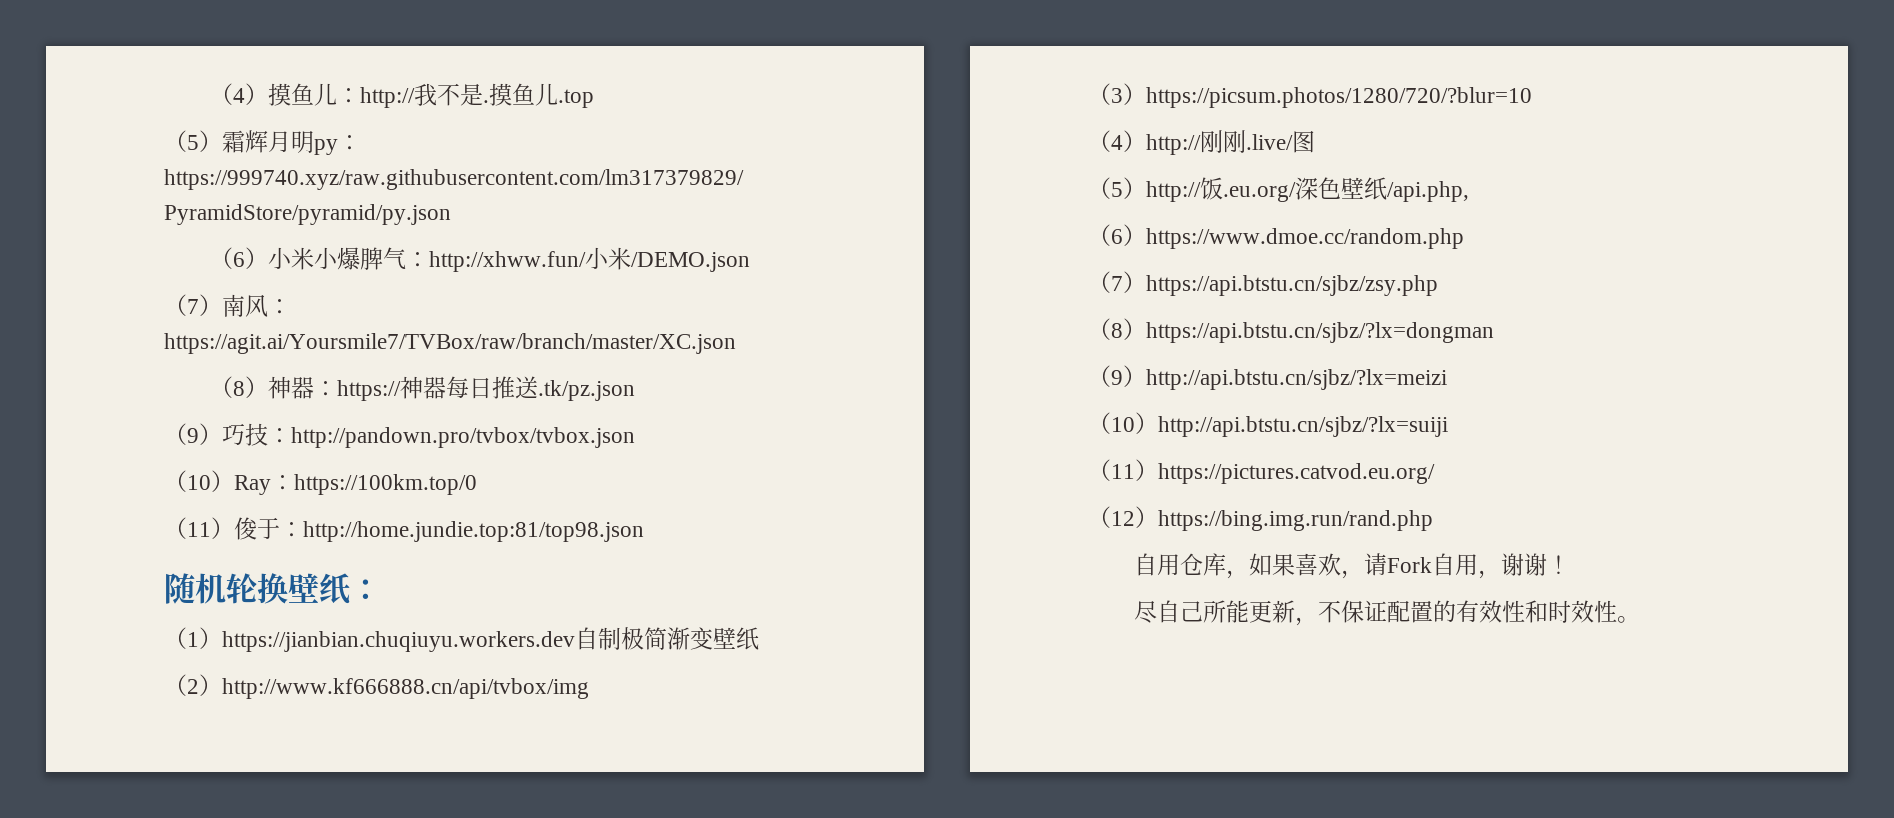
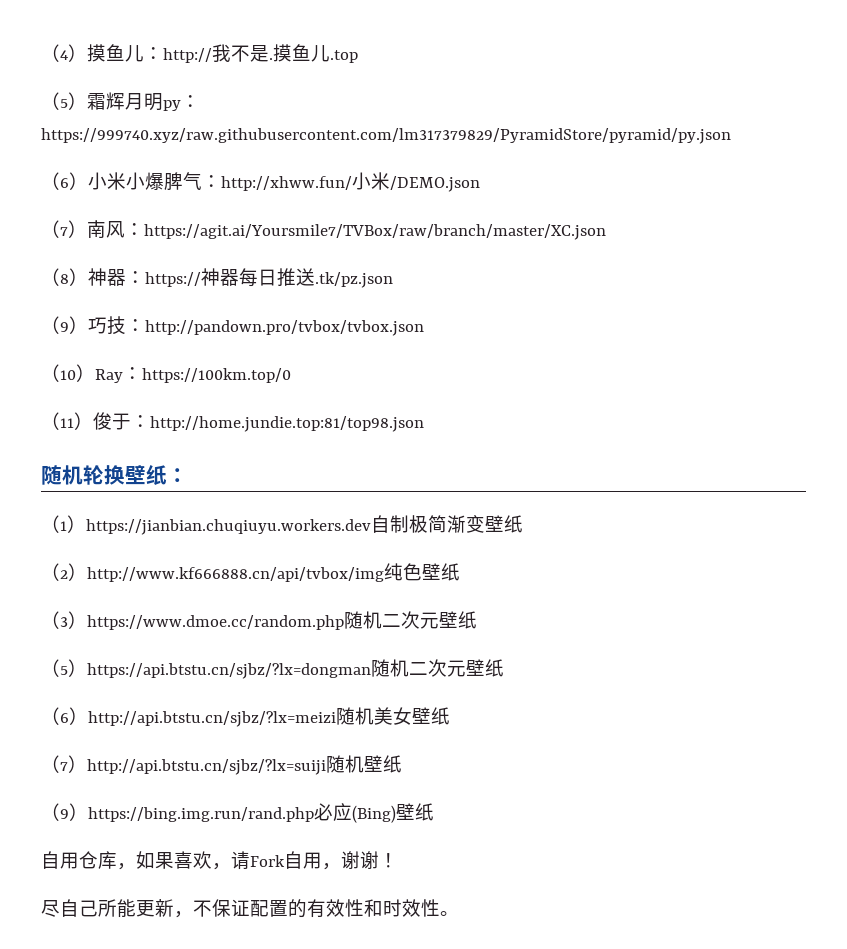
- （2）http://www.kf666888.cn/api/tvbox/img
+ （2）http://www.kf666888.cn/api/tvbox/img纯色壁纸
- （3）https://picsum.photos/1280/720/?blur=10
- （4）http://刚刚.live/图
- （5）http://饭.eu.org/深色壁纸/api.php,
- （6）https://www.dmoe.cc/random.php
- （7）https://api.btstu.cn/sjbz/zsy.php
- （8）https://api.btstu.cn/sjbz/?lx=dongman
- （9）http://api.btstu.cn/sjbz/?lx=meizi
- （10）http://api.btstu.cn/sjbz/?lx=suiji
- （11）https://pictures.catvod.eu.org/
- （12）https://bing.img.run/rand.php
+ （3）https://www.dmoe.cc/random.php随机二次元壁纸
+ （5）https://api.btstu.cn/sjbz/?lx=dongman随机二次元壁纸
+ （6）http://api.btstu.cn/sjbz/?lx=meizi随机美女壁纸
+ （7）http://api.btstu.cn/sjbz/?lx=suiji随机壁纸
+ （9）https://bing.img.run/rand.php必应(Bing)壁纸

